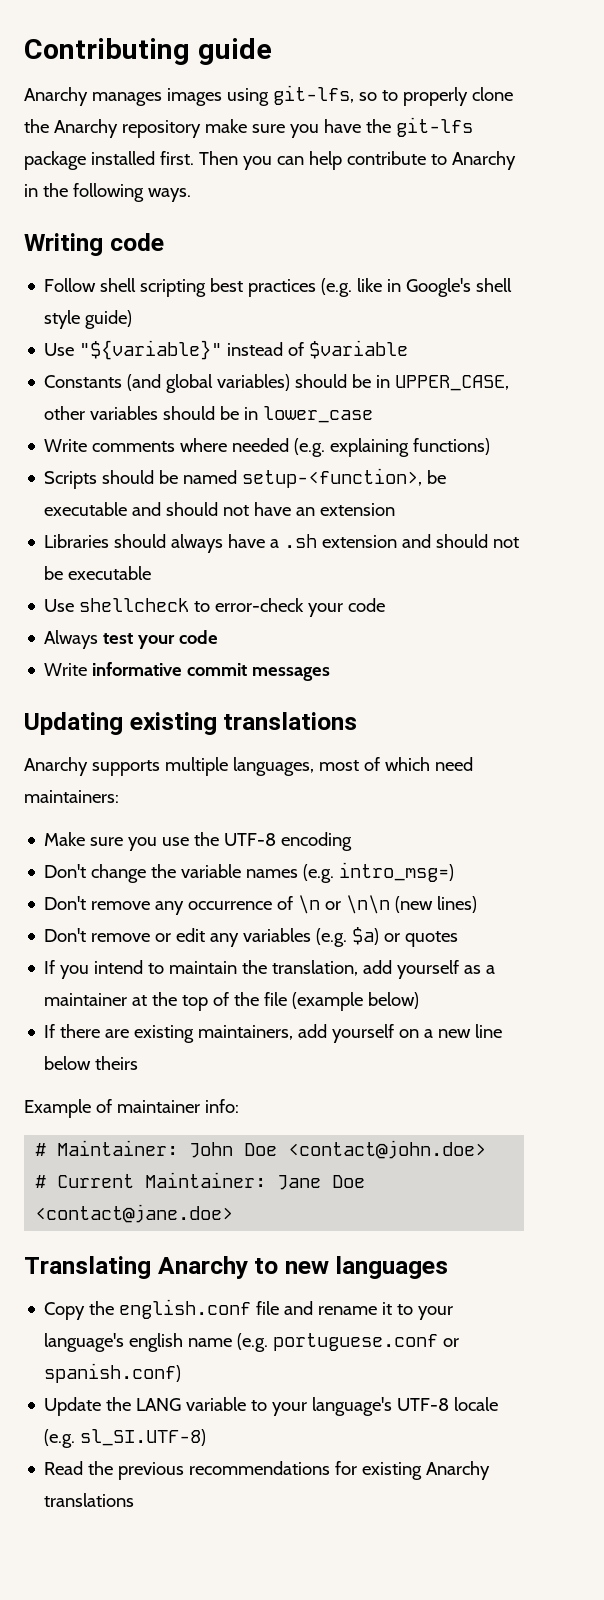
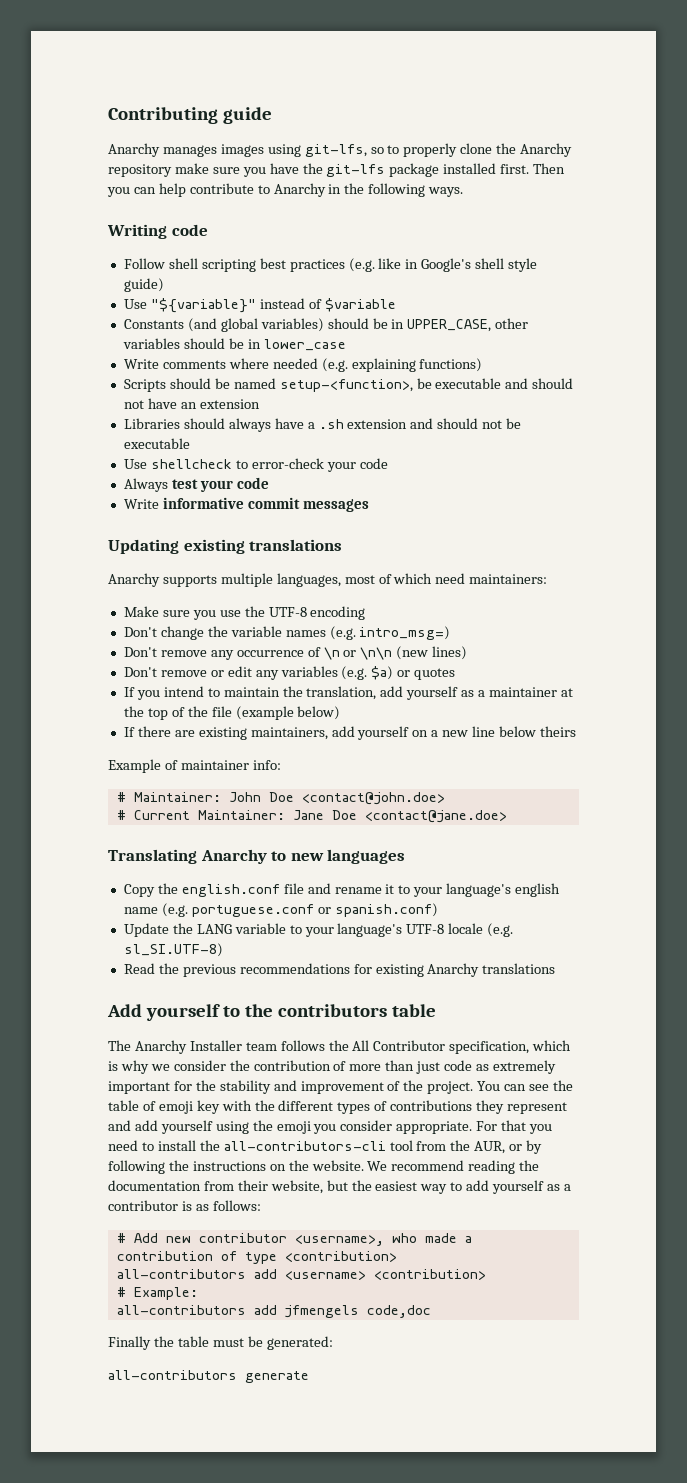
+ Add yourself to the contributors table
+ The Anarchy Installer team follows the All Contributor specification, which is why we consider the contribution of more than just code as extremely important for the stability and improvement of the project. You can see the table of emoji key with the different types of contributions they represent and add yourself using the emoji you consider appropriate. For that you need to install the all-contributors-cli tool from the AUR, or by following the instructions on the website. We recommend reading the documentation from their website, but the easiest way to add yourself as a contributor is as follows:
+ # Add new contributor <username>, who made a contribution of type <contribution>
+ all-contributors add <username> <contribution>
+ # Example:
+ all-contributors add jfmengels code,doc
+ Finally the table must be generated:
+ all-contributors generate

